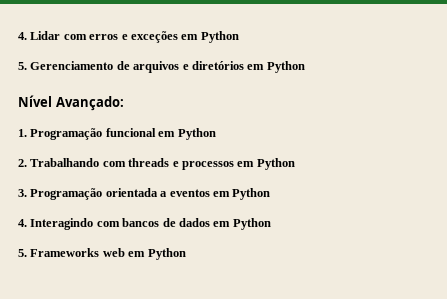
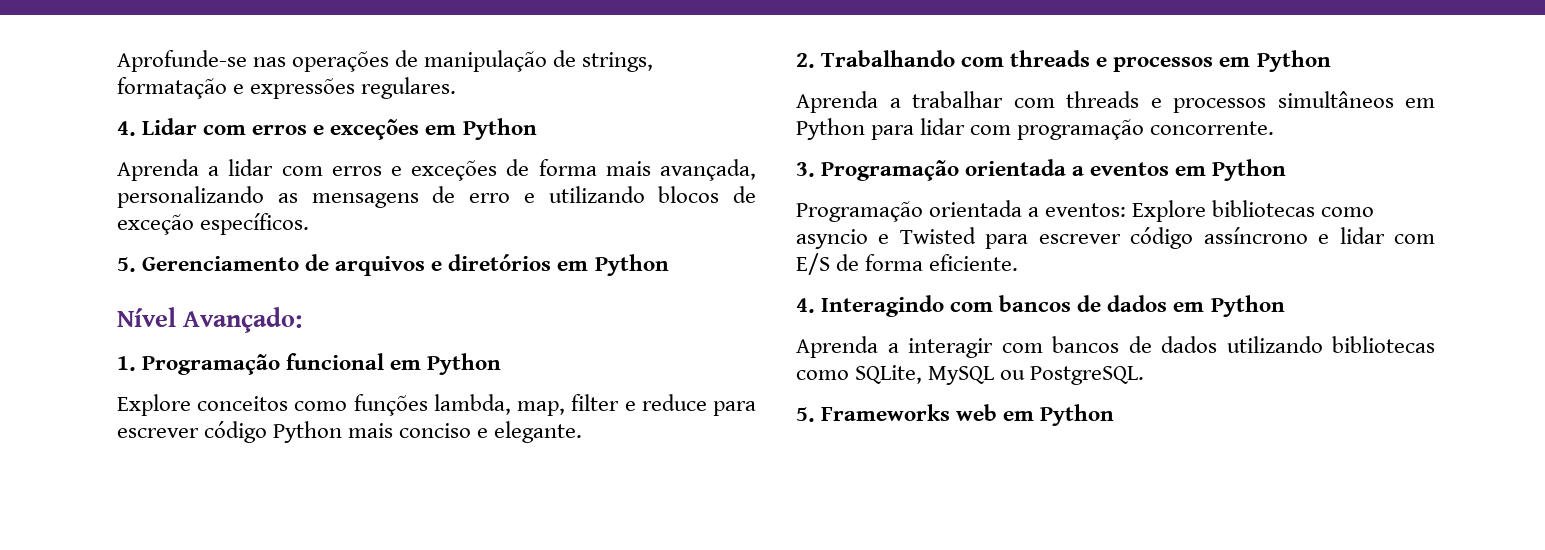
+ Aprofunde-se nas operações de manipulação de strings, formatação e expressões regulares.
+ Aprenda a lidar com erros e exceções de forma mais avançada, personalizando as mensagens de erro e utilizando blocos de exceção específicos.
+ Explore conceitos como funções lambda, map, filter e reduce para escrever código Python mais conciso e elegante.
+ Aprenda a trabalhar com threads e processos simultâneos em Python para lidar com programação concorrente.
+ Programação orientada a eventos: Explore bibliotecas como asyncio e Twisted para escrever código assíncrono e lidar com E/S de forma eficiente.
+ Aprenda a interagir com bancos de dados utilizando bibliotecas como SQLite, MySQL ou PostgreSQL.

